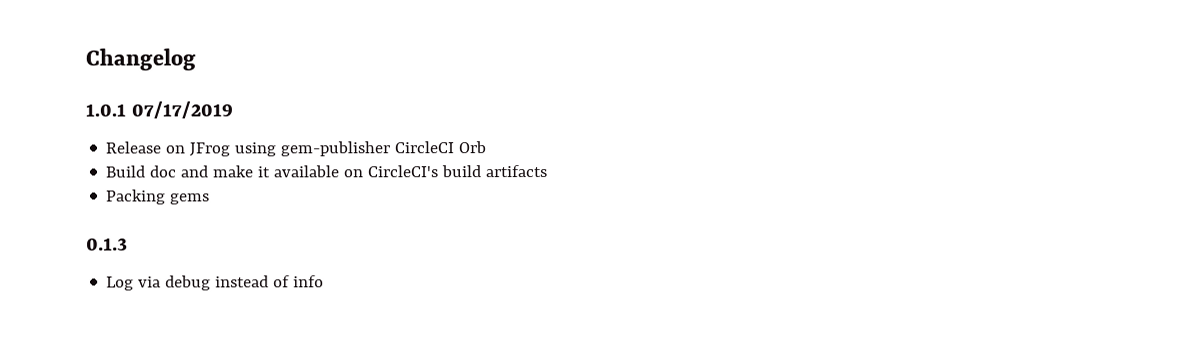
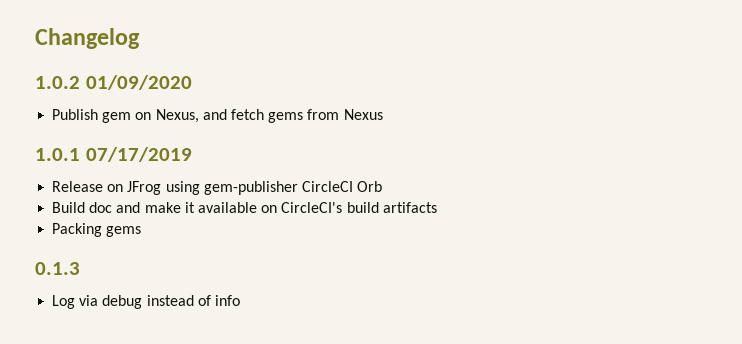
+ 1.0.2 01/09/2020
+ Publish gem on Nexus, and fetch gems from Nexus

